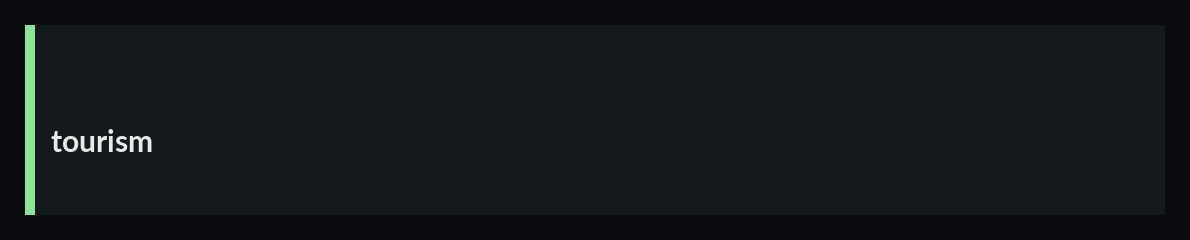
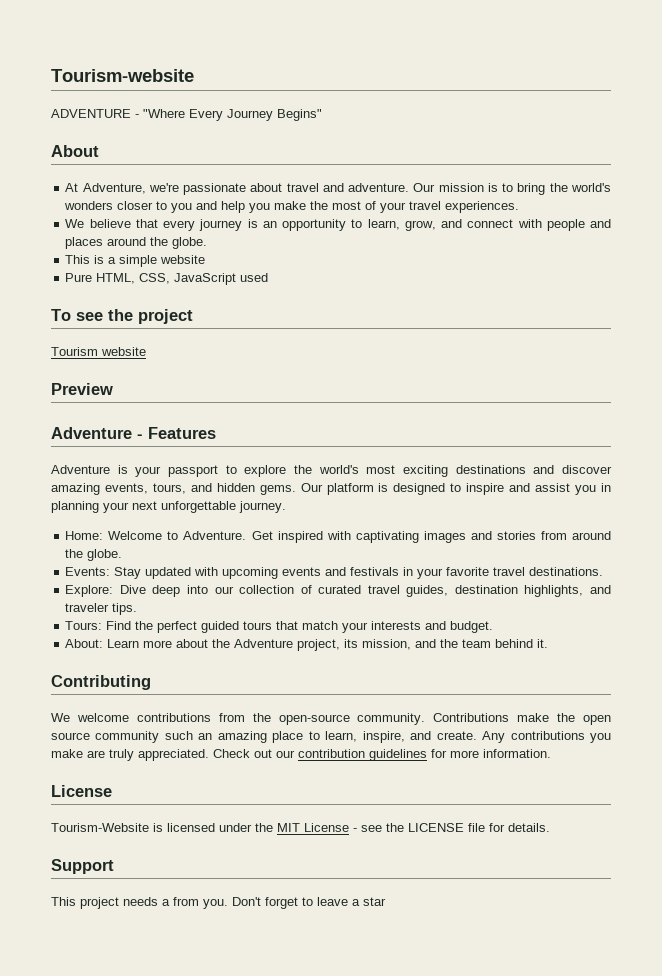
- tourism
+ Tourism-website
+ ADVENTURE - "Where Every Journey Begins"
+ About
+ At Adventure, we're passionate about travel and adventure. Our mission is to bring the world's wonders closer to you and help you make the most of your travel experiences.
+ We believe that every journey is an opportunity to learn, grow, and connect with people and places around the globe.
+ This is a simple website
+ Pure HTML, CSS, JavaScript used
+ To see the project
+ Tourism website
+ Preview
+ Adventure - Features
+ Adventure is your passport to explore the world's most exciting destinations and discover amazing events, tours, and hidden gems. Our platform is designed to inspire and assist you in planning your next unforgettable journey.
+ Home: Welcome to Adventure. Get inspired with captivating images and stories from around the globe.
+ Events: Stay updated with upcoming events and festivals in your favorite travel destinations.
+ Explore: Dive deep into our collection of curated travel guides, destination highlights, and traveler tips.
+ Tours: Find the perfect guided tours that match your interests and budget.
+ About: Learn more about the Adventure project, its mission, and the team behind it.
+ Contributing
+ We welcome contributions from the open-source community. Contributions make the open source community such an amazing place to learn, inspire, and create. Any contributions you make are truly appreciated. Check out our contribution guidelines for more information.
+ License
+ Tourism-Website is licensed under the MIT License - see the LICENSE file for details.
+ Support
+ This project needs a from you. Don't forget to leave a star

